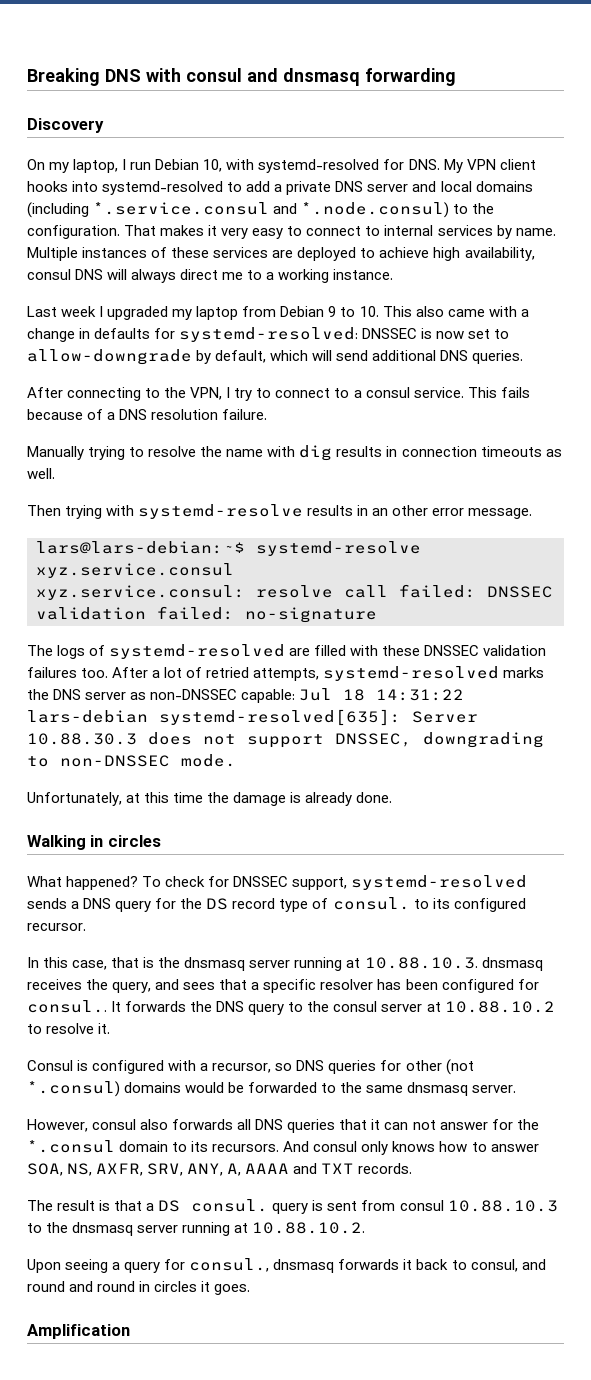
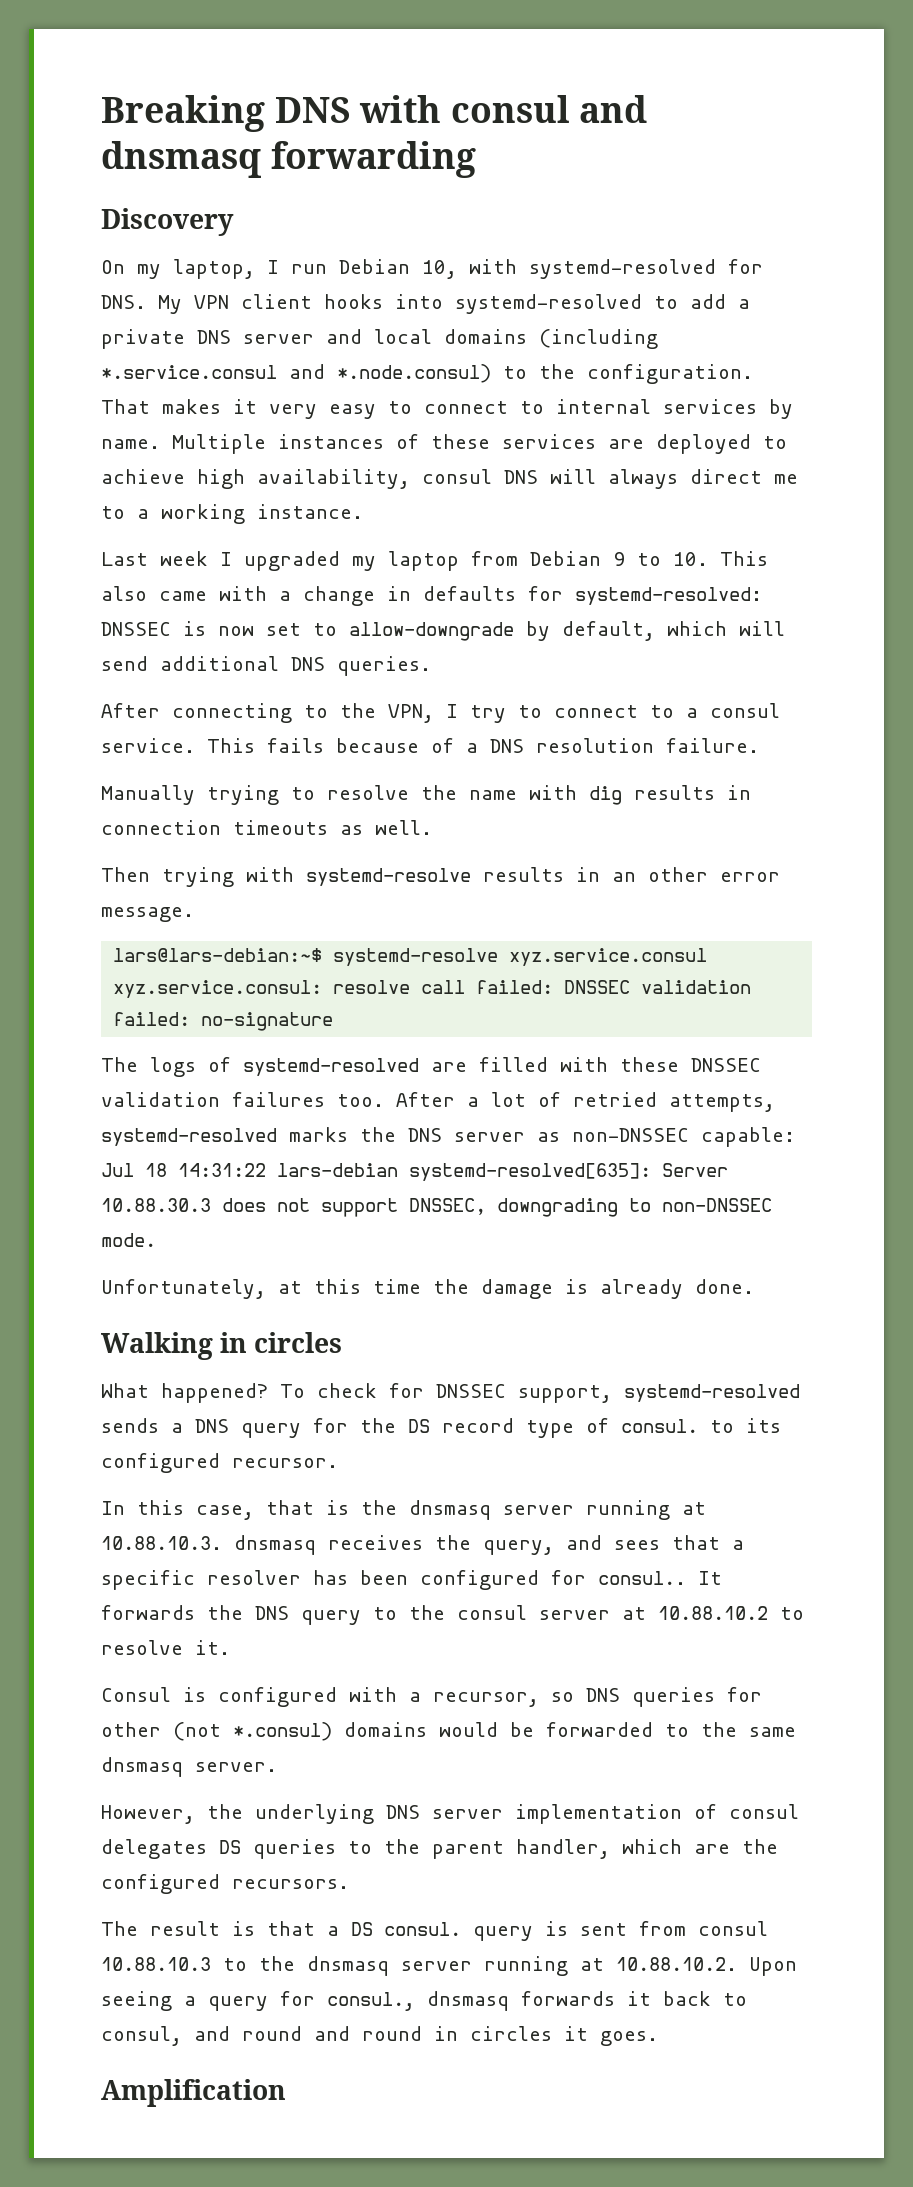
- However, consul also forwards all DNS queries that it can not answer for the *.consul domain to its recursors. And consul only knows how to answer SOA, NS, AXFR, SRV, ANY, A, AAAA and TXT records.
+ However, the underlying DNS server implementation of consul delegates DS queries to the parent handler, which are the configured recursors.
- The result is that a DS consul. query is sent from consul 10.88.10.3 to the dnsmasq server running at 10.88.10.2.
- Upon seeing a query for consul., dnsmasq forwards it back to consul, and round and round in circles it goes.
+ The result is that a DS consul. query is sent from consul 10.88.10.3 to the dnsmasq server running at 10.88.10.2. Upon seeing a query for consul., dnsmasq forwards it back to consul, and round and round in circles it goes.

